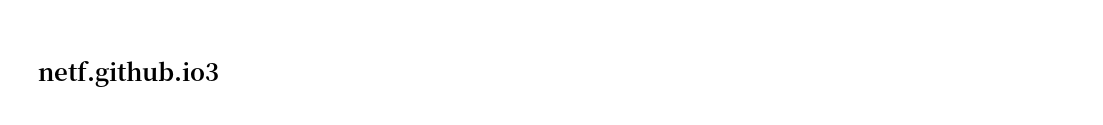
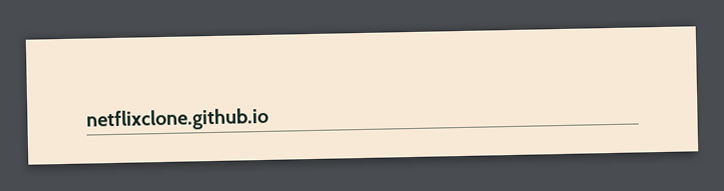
- netf.github.io3
+ netflixclone.github.io

